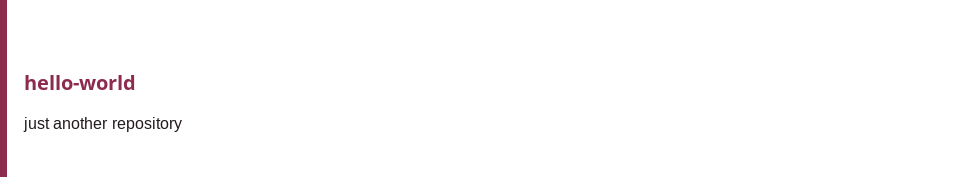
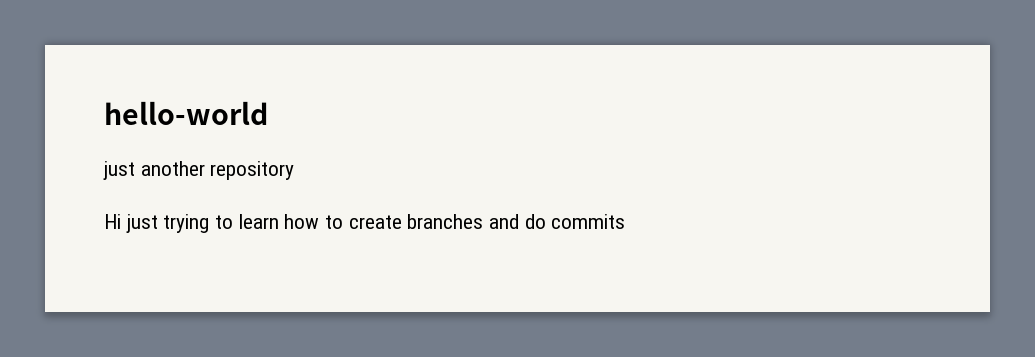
+ Hi just trying to learn how to create branches and do commits

